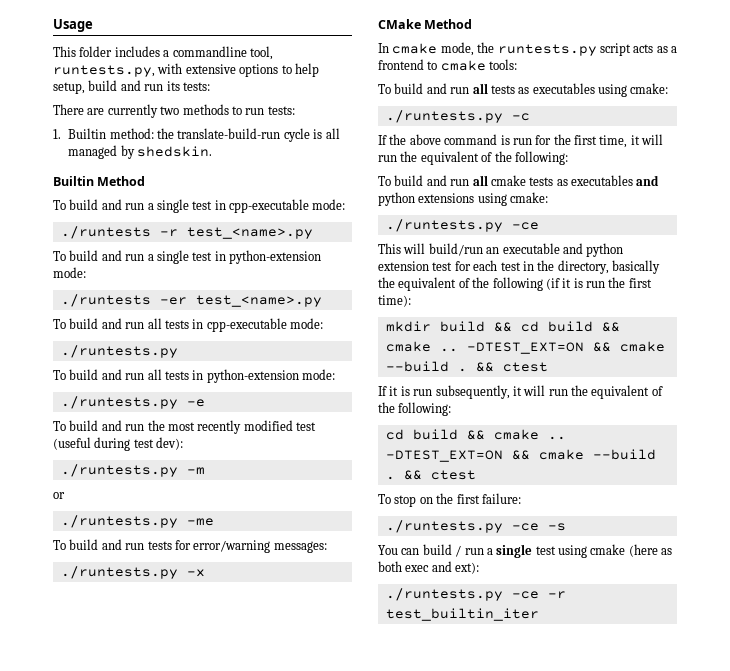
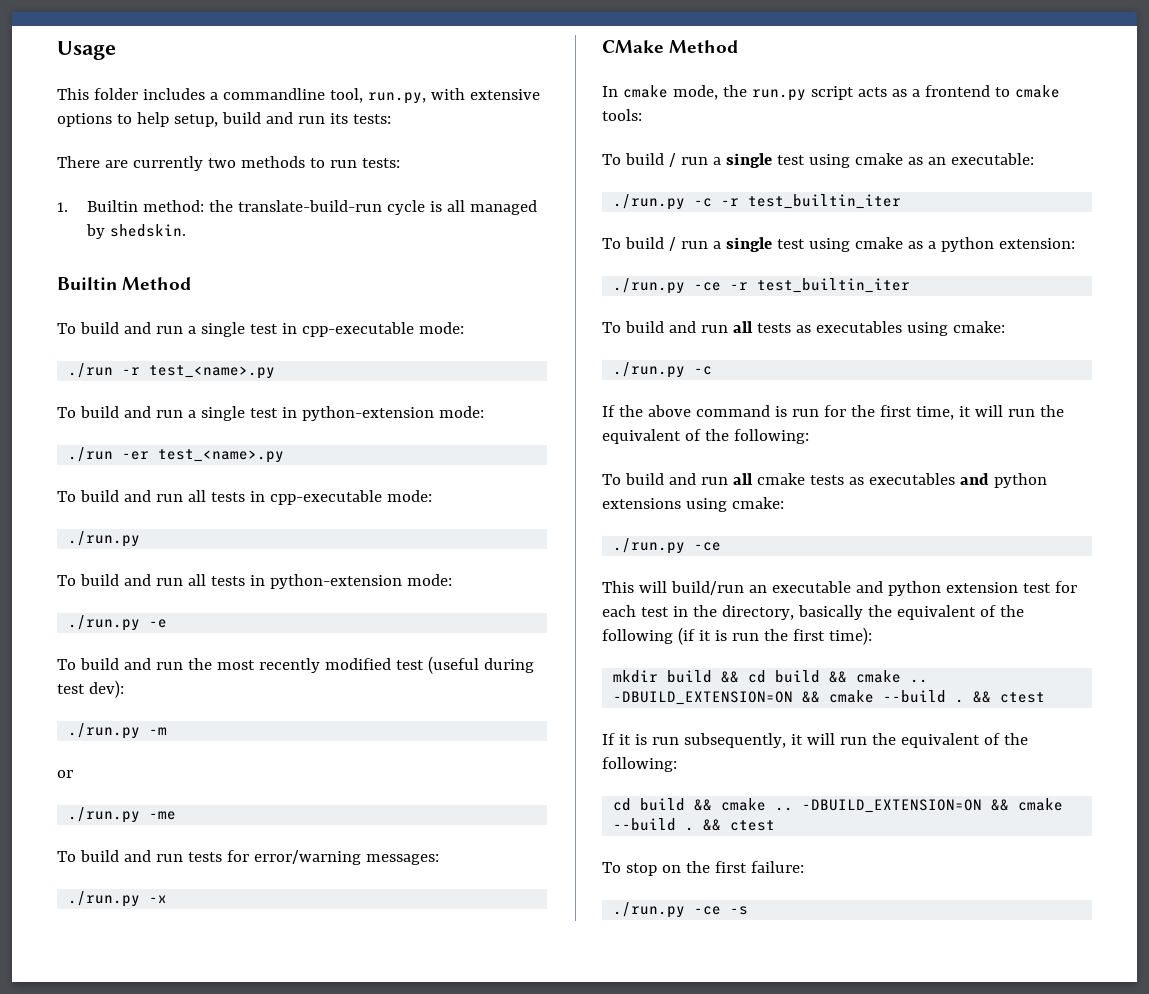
- This folder includes a commandline tool, runtests.py, with extensive options to help setup, build and run its tests:
+ This folder includes a commandline tool, run.py, with extensive options to help setup, build and run its tests:
- ./runtests -r test_<name>.py
+ ./run -r test_<name>.py
- ./runtests -er test_<name>.py
+ ./run -er test_<name>.py
  To build and run all tests in cpp-executable mode:
- ./runtests.py
+ ./run.py
- ./runtests.py -e
+ ./run.py -e
- ./runtests.py -m
+ ./run.py -m
- ./runtests.py -me
+ ./run.py -me
- ./runtests.py -x
+ ./run.py -x
- In cmake mode, the runtests.py script acts as a frontend to cmake tools:
+ In cmake mode, the run.py script acts as a frontend to cmake tools:
+ To build / run a single test using cmake as an executable:
+ ./run.py -c -r test_builtin_iter
+ To build / run a single test using cmake as a python extension:
+ ./run.py -ce -r test_builtin_iter
  To build and run all tests as executables using cmake:
- ./runtests.py -c
+ ./run.py -c
  To build and run all cmake tests as executables and python extensions using cmake:
- ./runtests.py -ce
+ ./run.py -ce
- mkdir build && cd build && cmake .. -DTEST_EXT=ON && cmake --build .
+ mkdir build && cd build && cmake .. -DBUILD_EXTENSION=ON && cmake --build .
  If it is run subsequently, it will run the equivalent of the following:
- cd build && cmake .. -DTEST_EXT=ON && cmake --build .
+ cd build && cmake .. -DBUILD_EXTENSION=ON && cmake --build .
- ./runtests.py -ce -s
+ ./run.py -ce -s
- You can build / run a single test using cmake (here as both exec and ext):
- ./runtests.py -ce -r test_builtin_iter

